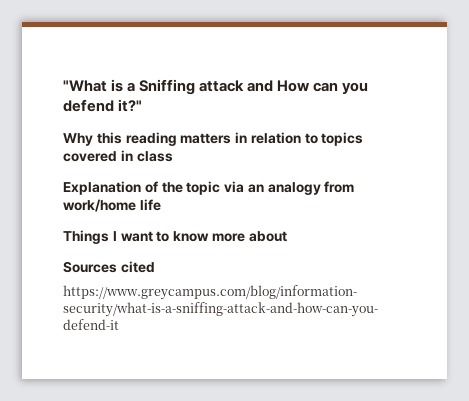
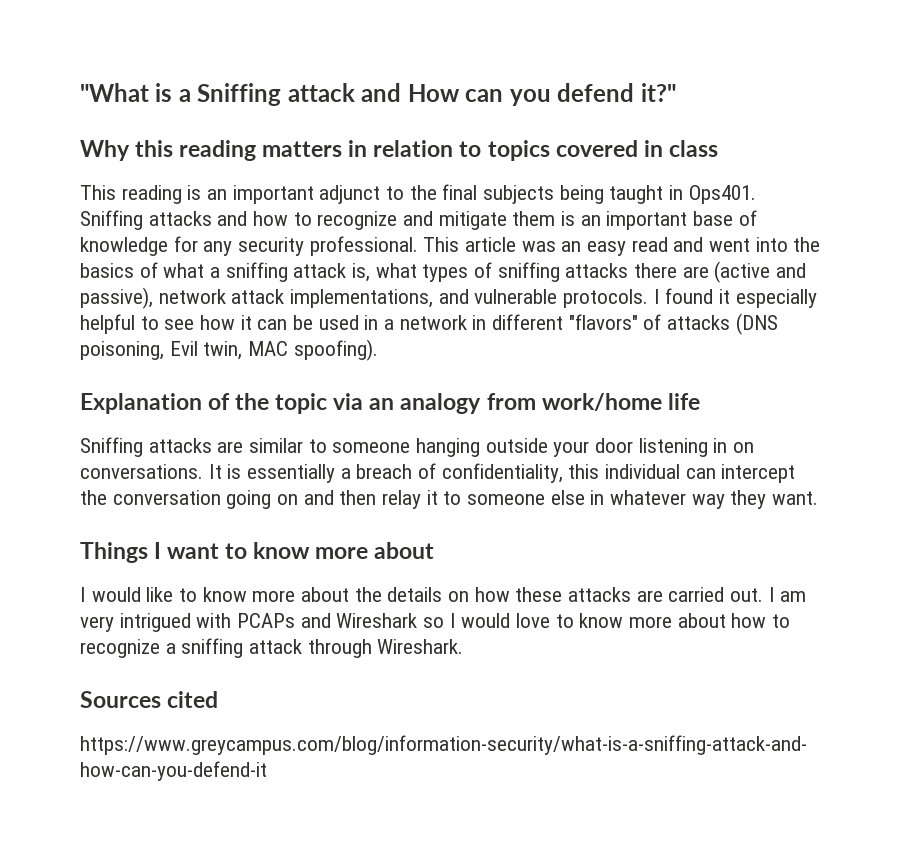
+ This reading is an important adjunct to the final subjects being taught in Ops401. Sniffing attacks and how to recognize and mitigate them is an important base of knowledge for any security professional. This article was an easy read and went into the basics of what a sniffing attack is, what types of sniffing attacks there are (active and passive), network attack implementations, and vulnerable protocols. I found it especially helpful to see how it can be used in a network in different "flavors" of attacks (DNS poisoning, Evil twin, MAC spoofing).
+ Sniffing attacks are similar to someone hanging outside your door listening in on conversations. It is essentially a breach of confidentiality, this individual can intercept the conversation going on and then relay it to someone else in whatever way they want.
+ I would like to know more about the details on how these attacks are carried out. I am very intrigued with PCAPs and Wireshark so I would love to know more about how to recognize a sniffing attack through Wireshark.

